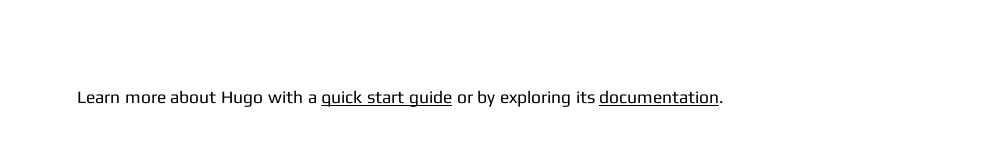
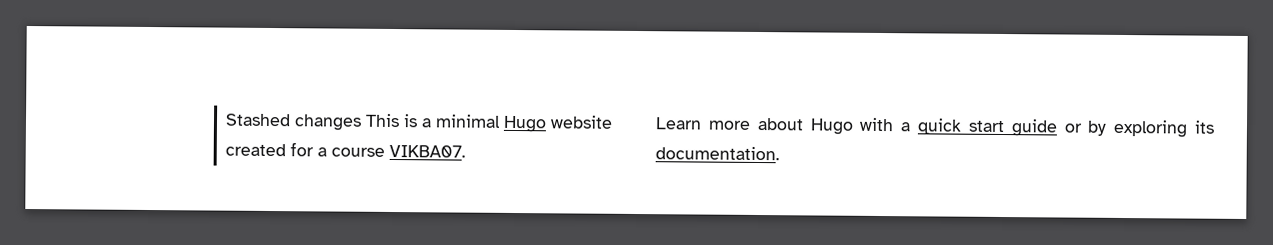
+ Stashed changes This is a minimal Hugo website created for a course VIKBA07.

